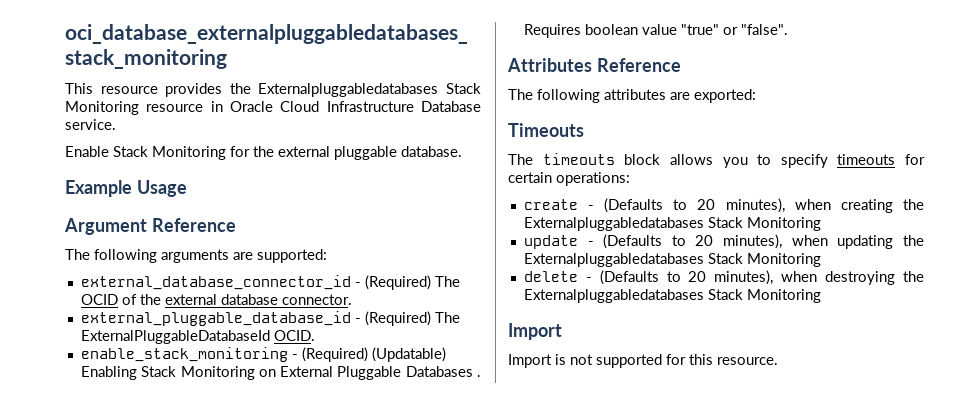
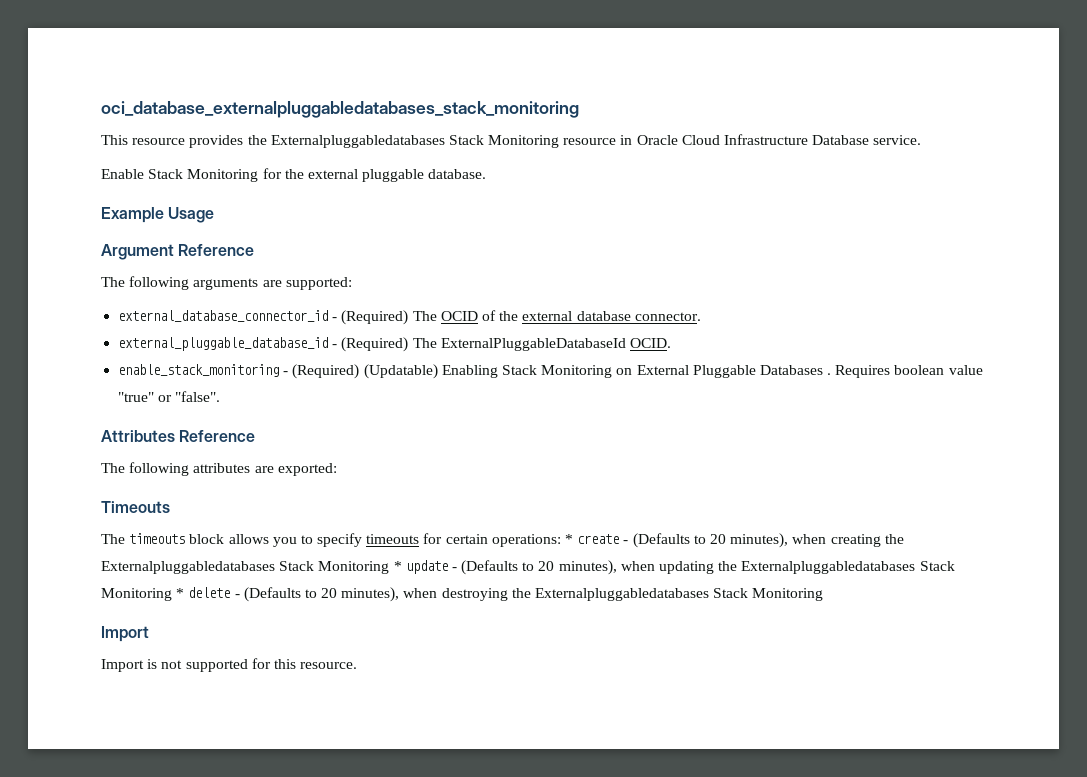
- The timeouts block allows you to specify timeouts for certain operations:
- create - (Defaults to 20 minutes), when creating the Externalpluggabledatabases Stack Monitoring
- update - (Defaults to 20 minutes), when updating the Externalpluggabledatabases Stack Monitoring
- delete - (Defaults to 20 minutes), when destroying the Externalpluggabledatabases Stack Monitoring
+ The timeouts block allows you to specify timeouts for certain operations: * create - (Defaults to 20 minutes), when creating the Externalpluggabledatabases Stack Monitoring * update - (Defaults to 20 minutes), when updating the Externalpluggabledatabases Stack Monitoring * delete - (Defaults to 20 minutes), when destroying the Externalpluggabledatabases Stack Monitoring

